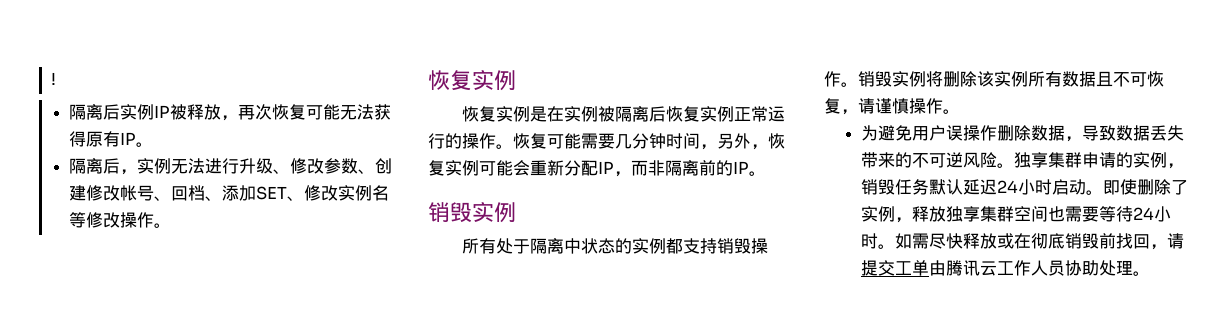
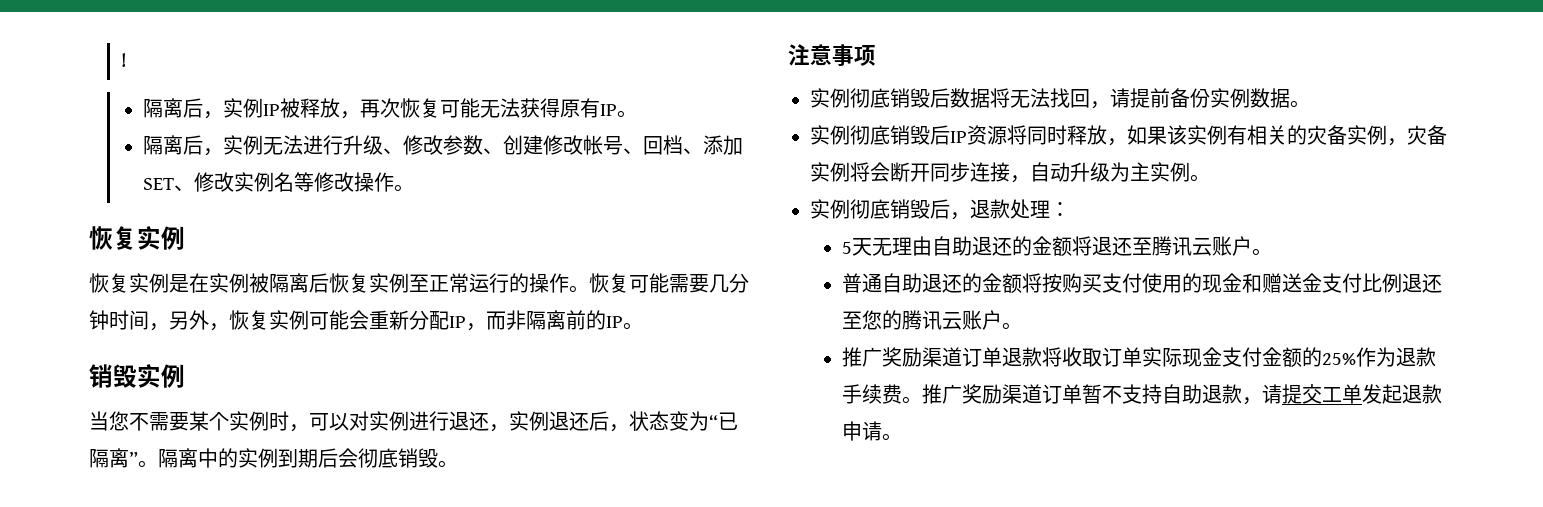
- 隔离后实例IP被释放，再次恢复可能无法获得原有IP。
+ 隔离后，实例IP被释放，再次恢复可能无法获得原有IP。
- 恢复实例是在实例被隔离后恢复实例正常运行的操作。
+ 恢复实例是在实例被隔离后恢复实例至正常运行的操作。
- 所有处于隔离中状态的实例都支持销毁操作。销毁实例将删除该实例所有数据且不可恢复，请谨慎操作。
- 为避免用户误操作删除数据，导致数据丢失带来的不可逆风险。独享集群申请的实例，销毁任务默认延迟24小时启动。即使删除了实例，释放独享集群空间也需要等待24小时。如需尽快释放或在彻底销毁前找回，请提交工单由腾讯云工作人员协助处理。
+ 当您不需要某个实例时，可以对实例进行退还，实例退还后，状态变为“已隔离”。隔离中的实例到期后会彻底销毁。
+ 注意事项
+ 实例彻底销毁后数据将无法找回，请提前备份实例数据。
+ 实例彻底销毁后IP资源将同时释放，如果该实例有相关的灾备实例，灾备实例将会断开同步连接，自动升级为主实例。
+ 实例彻底销毁后，退款处理：
+ 5天无理由自助退还的金额将退还至腾讯云账户。
+ 普通自助退还的金额将按购买支付使用的现金和赠送金支付比例退还至您的腾讯云账户。
+ 推广奖励渠道订单退款将收取订单实际现金支付金额的25%作为退款手续费。推广奖励渠道订单暂不支持自助退款，请提交工单发起退款申请。

